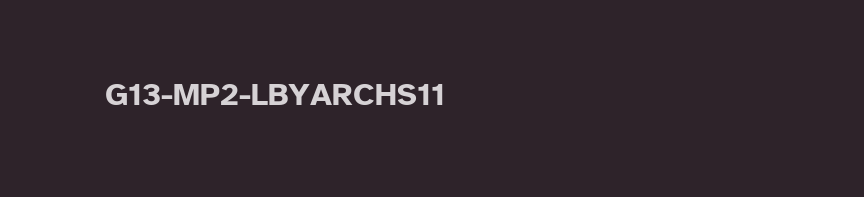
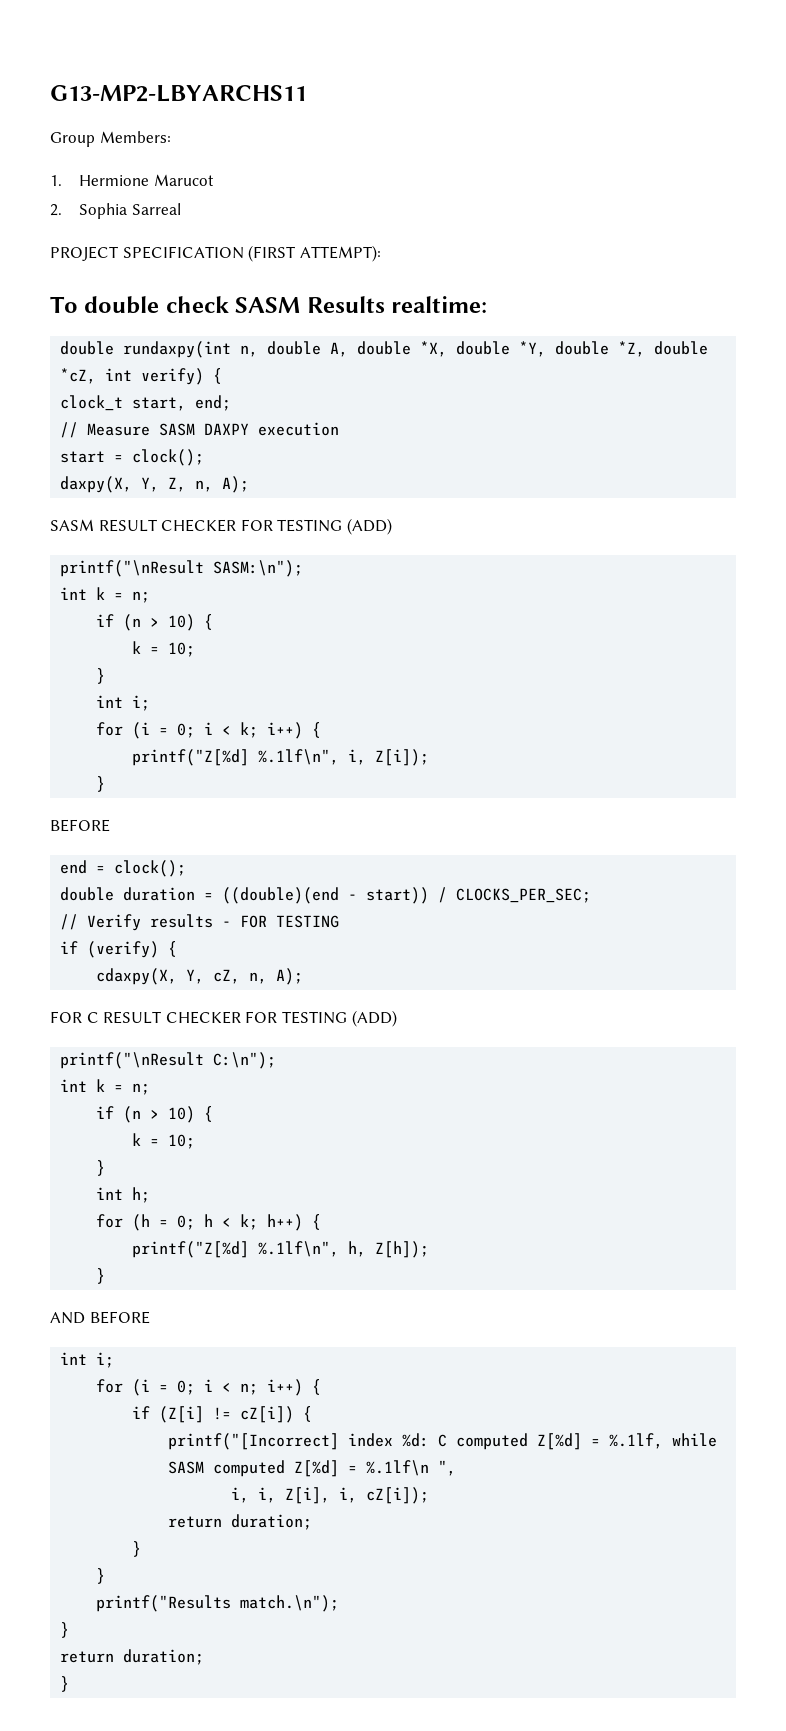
+ Group Members:
+ 1. Hermione Marucot
+ 2. Sophia Sarreal
+ PROJECT SPECIFICATION (FIRST ATTEMPT):
+ To double check SASM Results realtime:
+ double rundaxpy(int n, double A, double *X, double *Y, double *Z, double *cZ, int verify) {
+ clock_t start, end;
+ // Measure SASM DAXPY execution
+ start = clock();
+ daxpy(X, Y, Z, n, A);
+ SASM RESULT CHECKER FOR TESTING (ADD)
+ printf("\nResult SASM:\n");
+ int k = n;
+ if (n > 10) {
+ k = 10;
+ }
+ int i;
+ for (i = 0; i < k; i++) {
+ printf("Z[%d] %.1lf\n", i, Z[i]);
+ }
+ BEFORE
+ end = clock();
+ double duration = ((double)(end - start)) / CLOCKS_PER_SEC;
+ // Verify results - FOR TESTING
+ if (verify) {
+ cdaxpy(X, Y, cZ, n, A);
+ FOR C RESULT CHECKER FOR TESTING (ADD)
+ printf("\nResult C:\n");
+ int k = n;
+ if (n > 10) {
+ k = 10;
+ }
+ int h;
+ for (h = 0; h < k; h++) {
+ printf("Z[%d] %.1lf\n", h, Z[h]);
+ }
+ AND BEFORE
+ int i;
+ for (i = 0; i < n; i++) {
+ if (Z[i] != cZ[i]) {
+ printf("[Incorrect] index %d: C computed Z[%d] = %.1lf, while SASM computed Z[%d] = %.1lf\n ",
+ i, i, Z[i], i, cZ[i]);
+ return duration;
+ }
+ }
+ printf("Results match.\n");
+ }
+ return duration;
+ }

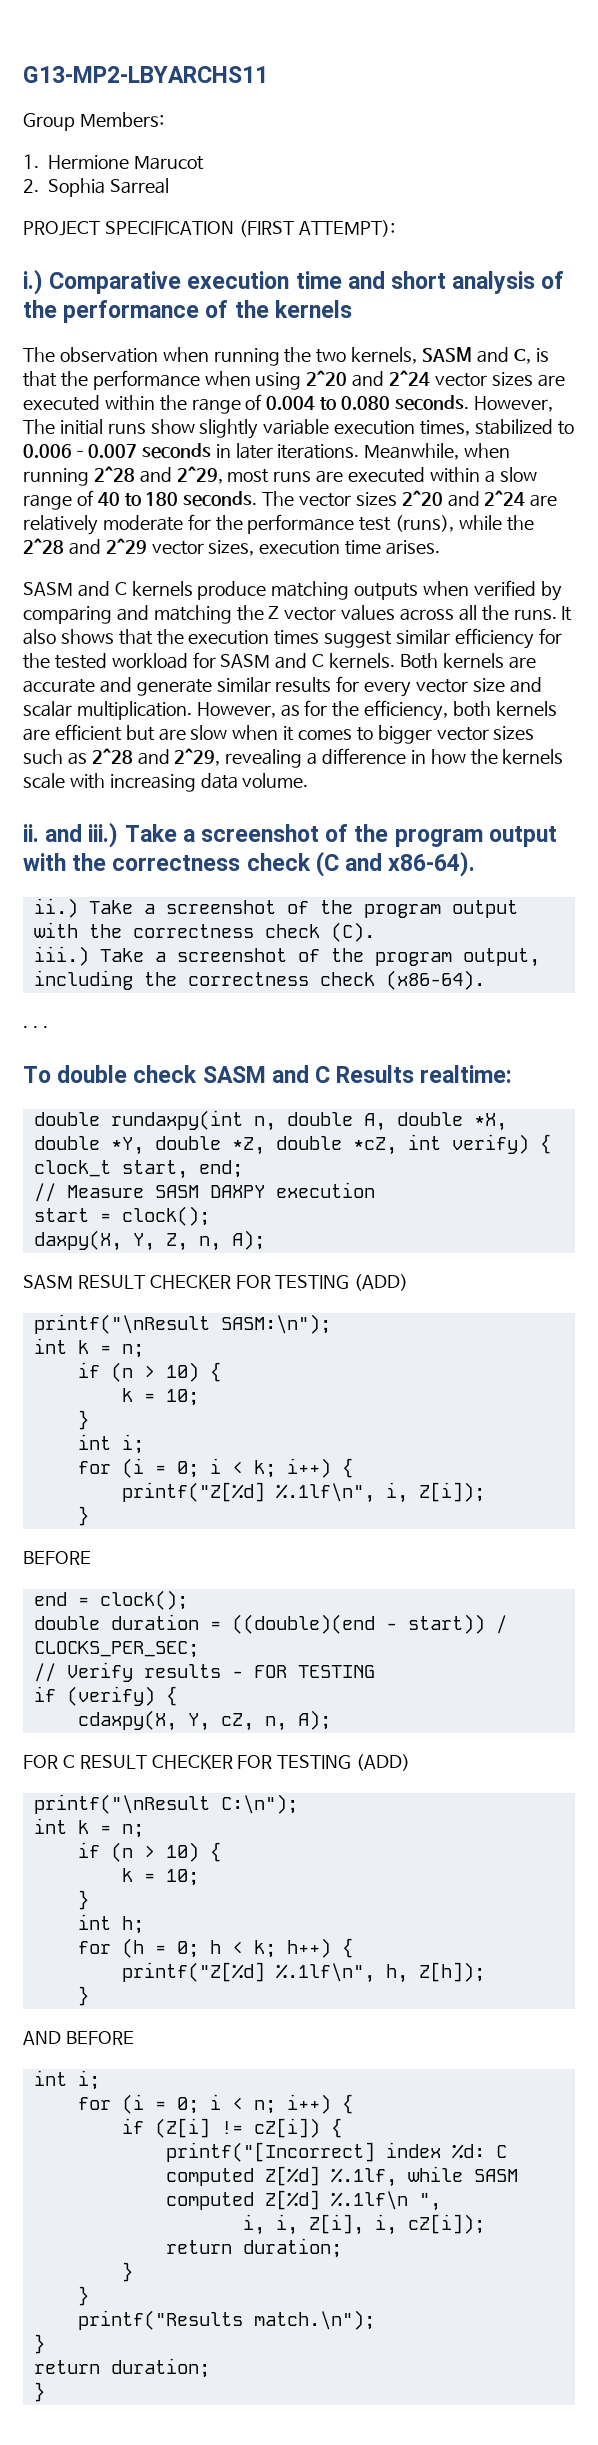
+ i.) Comparative execution time and short analysis of the performance of the kernels
+ The observation when running the two kernels, SASM and C, is that the performance when using 2^20 and 2^24 vector sizes are executed within the range of 0.004 to 0.080 seconds. However, The initial runs show slightly variable execution times, stabilized to 0.006–0.007 seconds in later iterations. Meanwhile, when running 2^28 and 2^29, most runs are executed within a slow range of 40 to 180 seconds. The vector sizes 2^20 and 2^24 are relatively moderate for the performance test (runs), while the 2^28 and 2^29 vector sizes, execution time arises.
+ SASM and C kernels produce matching outputs when verified by comparing and matching the Z vector values across all the runs. It also shows that the execution times suggest similar efficiency for the tested workload for SASM and C kernels. Both kernels are accurate and generate similar results for every vector size and scalar multiplication. However, as for the efficiency, both kernels are efficient but are slow when it comes to bigger vector sizes such as 2^28 and 2^29, revealing a difference in how the kernels scale with increasing data volume.
+ ii. and iii.) Take a screenshot of the program output with the correctness check (C and x86-64).
+ ii.) Take a screenshot of the program output with the correctness check (C).
+ iii.) Take a screenshot of the program output, including the correctness check (x86-64).
+ . . .
- To double check SASM Results realtime:
+ To double check SASM and C Results realtime:
- printf("[Incorrect] index %d: C computed Z[%d] = %.1lf, while SASM computed Z[%d] = %.1lf\n ",
+ printf("[Incorrect] index %d: C computed Z[%d] %.1lf, while SASM computed Z[%d] %.1lf\n ",

